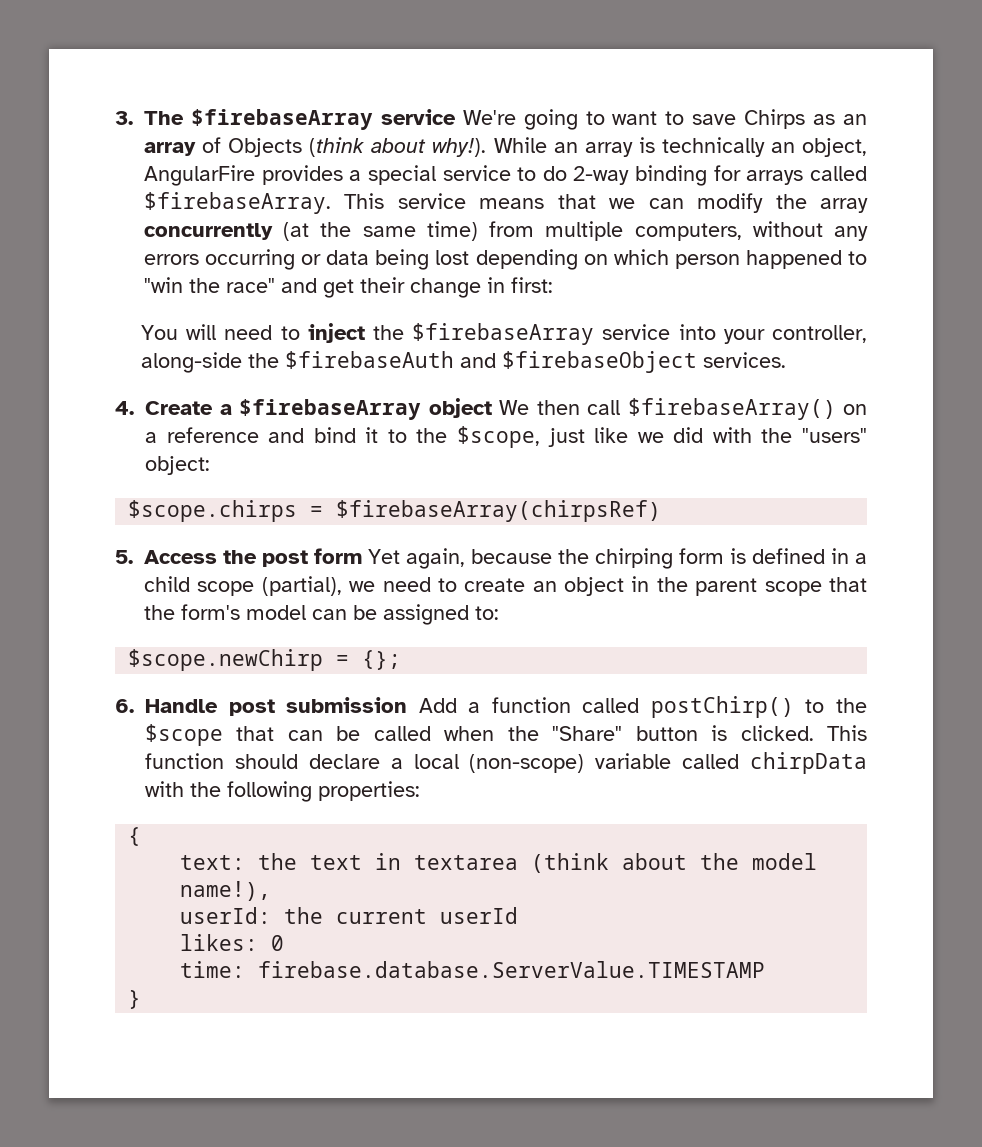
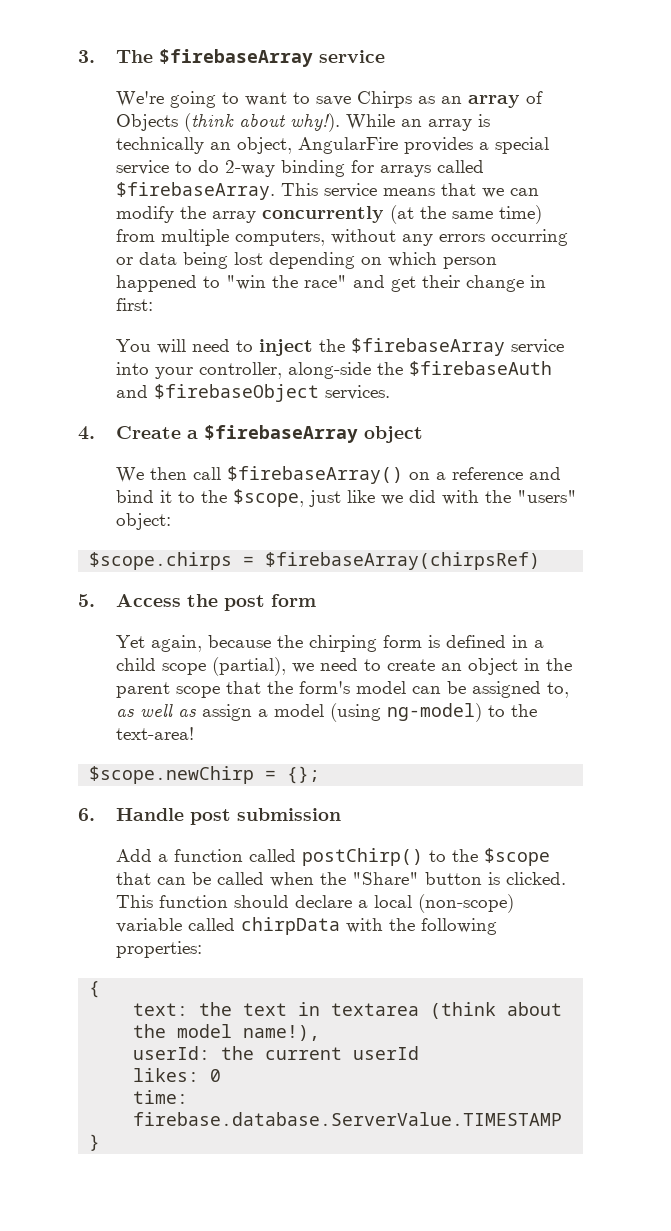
- 3. The $firebaseArray service We're going to want to save Chirps as an array of Objects (think about why!).
+ 3. The $firebaseArray service
+ We're going to want to save Chirps as an array of Objects (think about why!).
- 4. Create a $firebaseArray object We then call $firebaseArray() on a reference and bind it to the $scope, just like we did with the "users" object:
+ 4. Create a $firebaseArray object
+ We then call $firebaseArray() on a reference and bind it to the $scope, just like we did with the "users" object:
- 5. Access the post form Yet again, because the chirping form is defined in a child scope (partial), we need to create an object in the parent scope that the form's model can be assigned to:
+ 5. Access the post form
+ Yet again, because the chirping form is defined in a child scope (partial), we need to create an object in the parent scope that the form's model can be assigned to, as well as assign a model (using ng-model) to the text-area!
- 6. Handle post submission Add a function called postChirp() to the $scope that can be called when the "Share" button is clicked.
+ 6. Handle post submission
+ Add a function called postChirp() to the $scope that can be called when the "Share" button is clicked.

